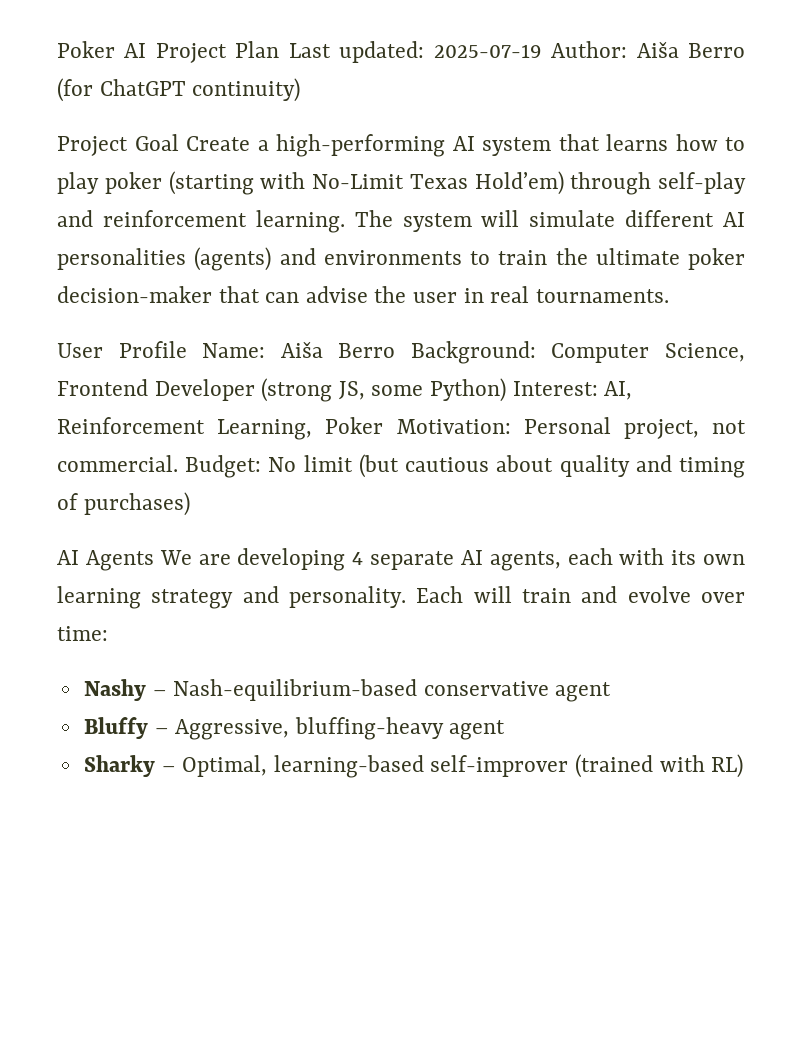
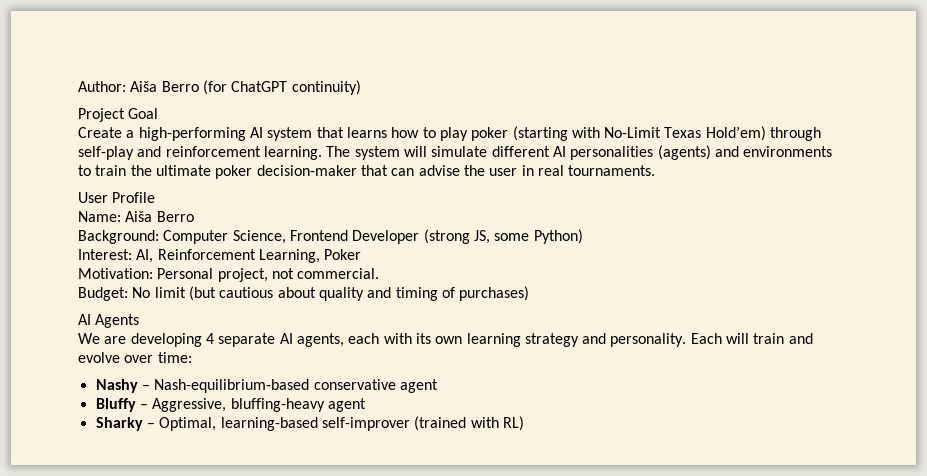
- Poker AI Project Plan Last updated: 2025-07-19 Author: Aiša Berro (for ChatGPT continuity)
+ Author: Aiša Berro (for ChatGPT continuity)
- Project Goal Create a high-performing AI system that learns how to play poker (starting with No-Limit Texas Hold’em) through self-play and reinforcement learning.
+ Project Goal
+ Create a high-performing AI system that learns how to play poker (starting with No-Limit Texas Hold’em) through self-play and reinforcement learning.
- User Profile Name: Aiša Berro Background: Computer Science, Frontend Developer (strong JS, some Python) Interest: AI, Reinforcement Learning, Poker Motivation: Personal project, not commercial. Budget: No limit (but cautious about quality and timing of purchases)
+ User Profile
+ Name: Aiša Berro
+ Background: Computer Science, Frontend Developer (strong JS, some Python)
+ Interest: AI, Reinforcement Learning, Poker
+ Motivation: Personal project, not commercial.
+ Budget: No limit (but cautious about quality and timing of purchases)
- AI Agents We are developing 4 separate AI agents, each with its own learning strategy and personality.
+ AI Agents
+ We are developing 4 separate AI agents, each with its own learning strategy and personality.

